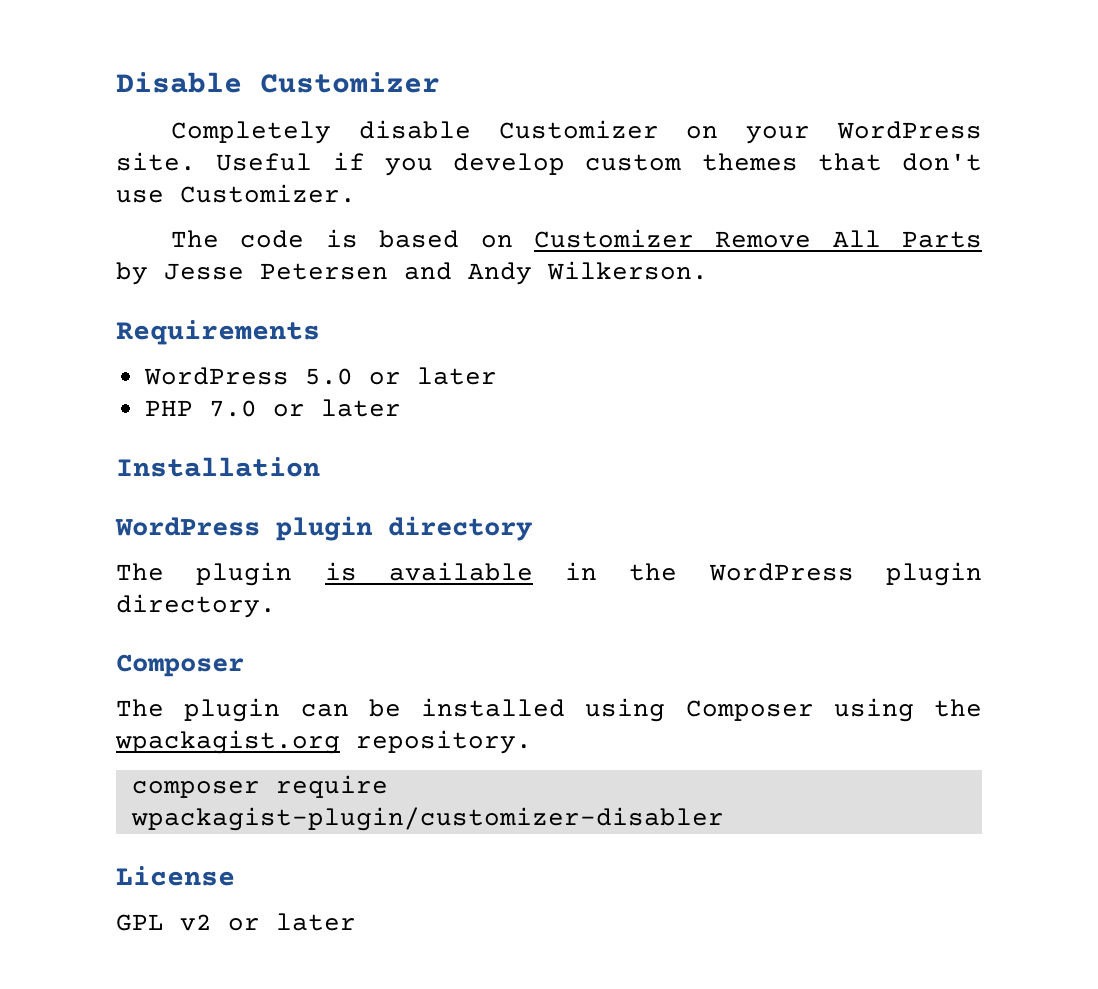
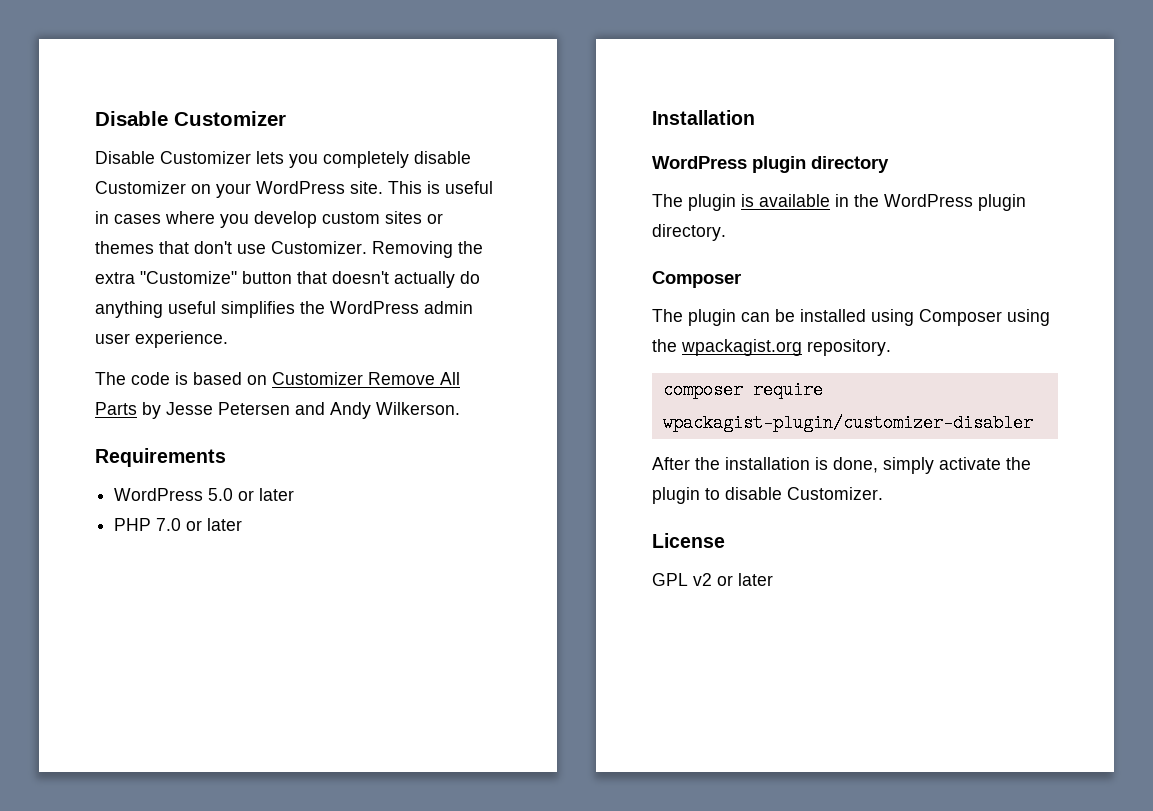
- Completely disable Customizer on your WordPress site.
+ Disable Customizer lets you completely disable Customizer on your WordPress site.
- Useful if you develop custom themes that don't use Customizer.
+ This is useful in cases where you develop custom sites or themes that don't use Customizer. Removing the extra "Customize" button that doesn't actually do anything useful simplifies the WordPress admin user experience.
+ After the installation is done, simply activate the plugin to disable Customizer.

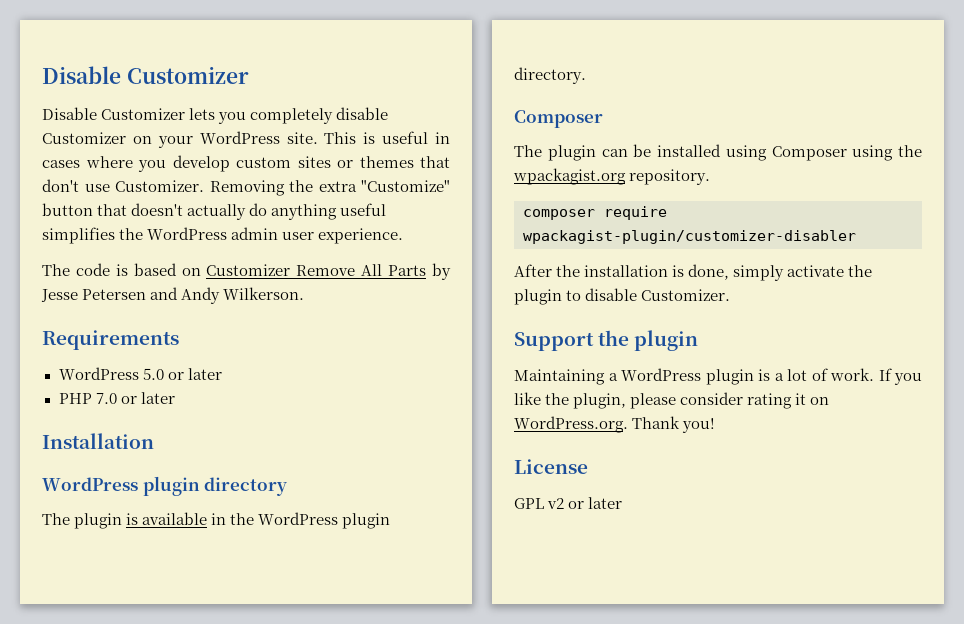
+ Support the plugin
+ Maintaining a WordPress plugin is a lot of work. If you like the plugin, please consider rating it on WordPress.org. Thank you!

